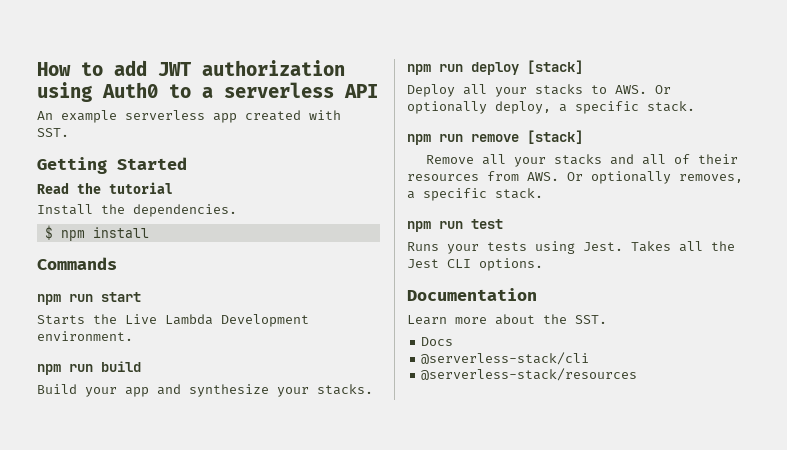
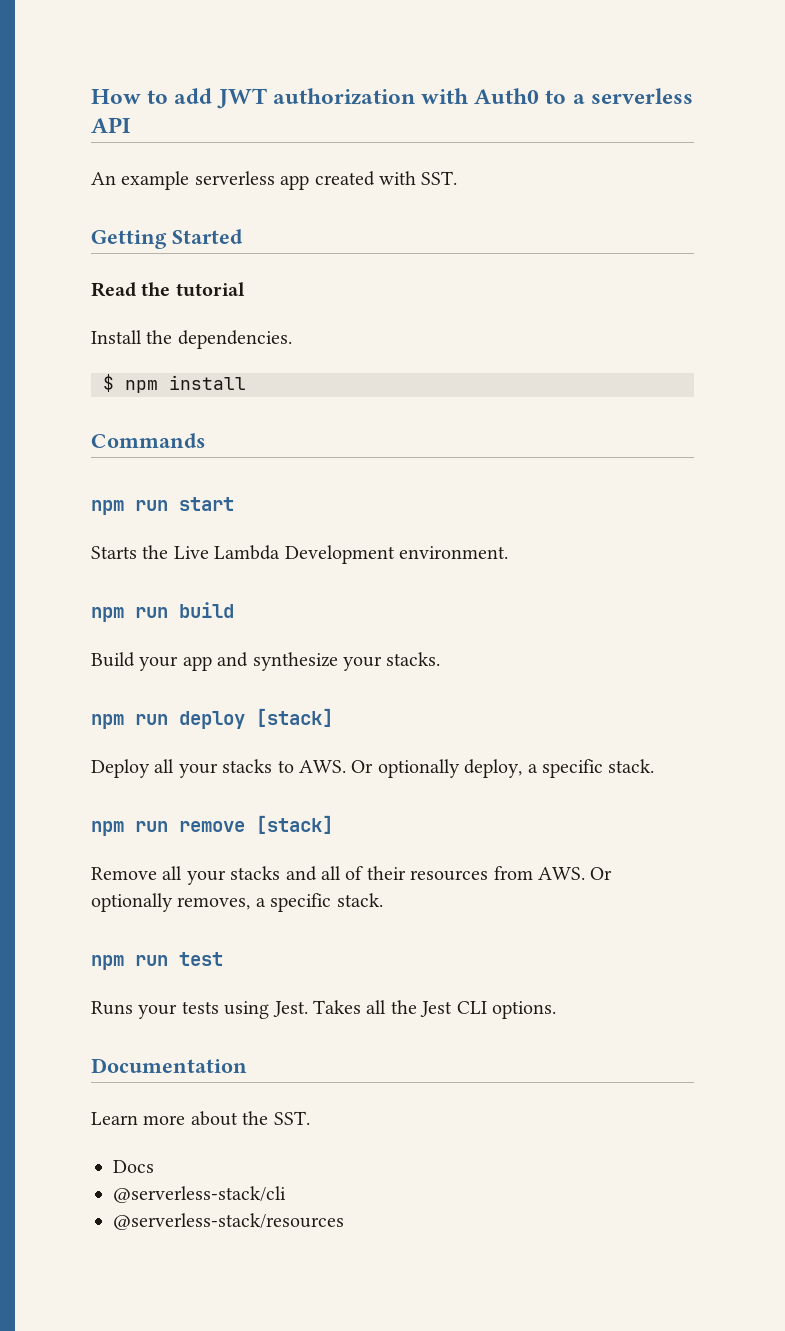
- How to add JWT authorization using Auth0 to a serverless API
+ How to add JWT authorization with Auth0 to a serverless API

